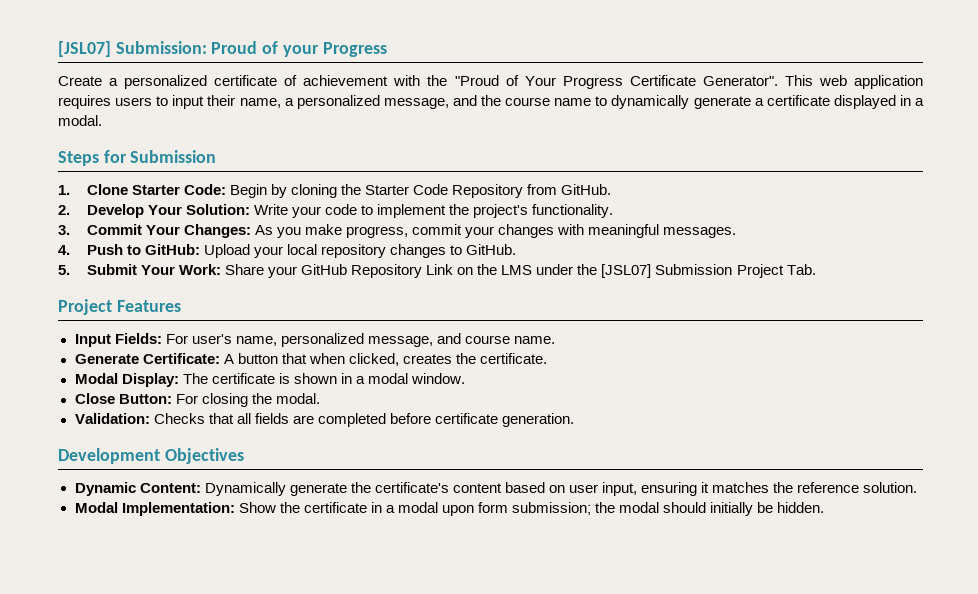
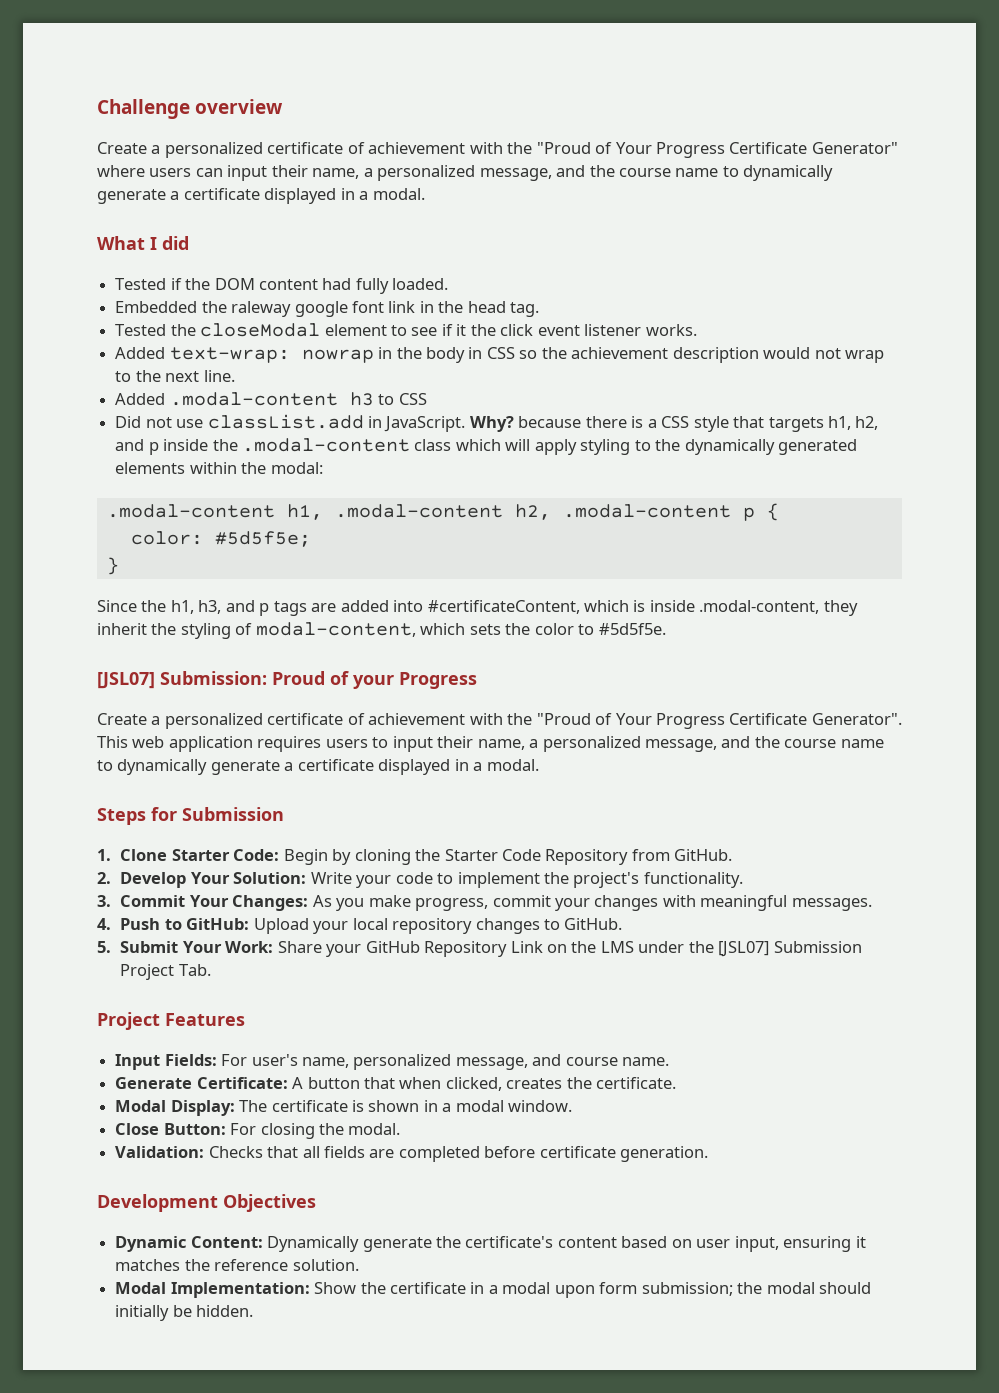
+ Challenge overview
+ Create a personalized certificate of achievement with the "Proud of Your Progress Certificate Generator" where users can input their name, a personalized message, and the course name to dynamically generate a certificate displayed in a modal.
+ What I did
+ Tested if the DOM content had fully loaded.
+ Embedded the raleway google font link in the head tag.
+ Tested the closeModal element to see if it the click event listener works.
+ Added text-wrap: nowrap in the body in CSS so the achievement description would not wrap to the next line.
+ Added .modal-content h3 to CSS
+ Did not use classList.add in JavaScript. Why? because there is a CSS style that targets h1, h2, and p inside the .modal-content class which will apply styling to the dynamically generated elements within the modal:
+ .modal-content h1, .modal-content h2, .modal-content p {
+ color: #5d5f5e;
+ }
+ Since the h1, h3, and p tags are added into #certificateContent, which is inside .modal-content, they inherit the styling of modal-content, which sets the color to #5d5f5e.

